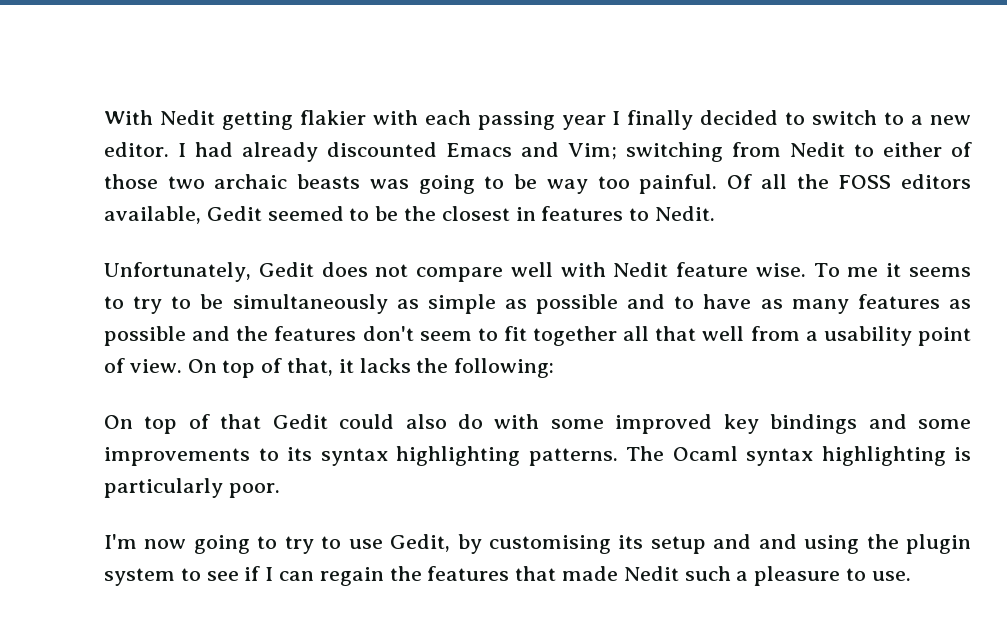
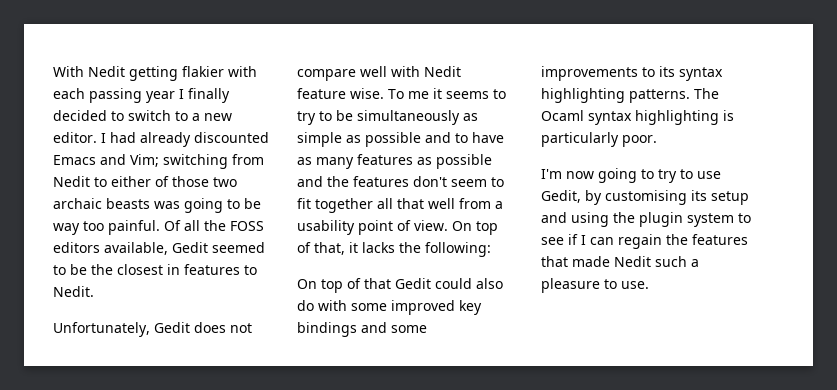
- I'm now going to try to use Gedit, by customising its setup and and using the plugin system to see if I can regain the features that made Nedit such a pleasure to use.
+ I'm now going to try to use Gedit, by customising its setup and using the plugin system to see if I can regain the features that made Nedit such a pleasure to use.

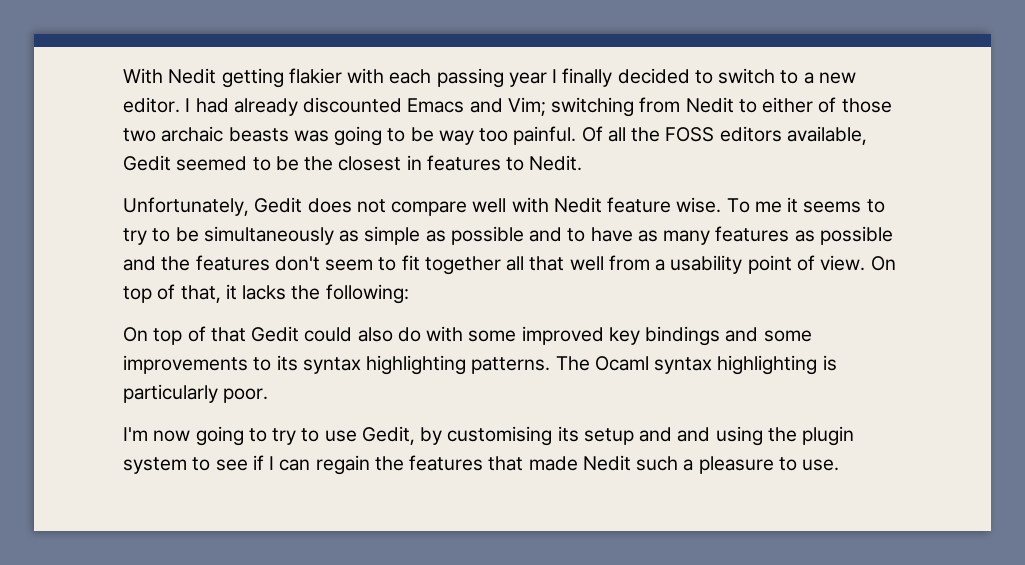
- I'm now going to try to use Gedit, by customising its setup and using the plugin system to see if I can regain the features that made Nedit such a pleasure to use.
+ I'm now going to try to use Gedit, by customising its setup and and using the plugin system to see if I can regain the features that made Nedit such a pleasure to use.

